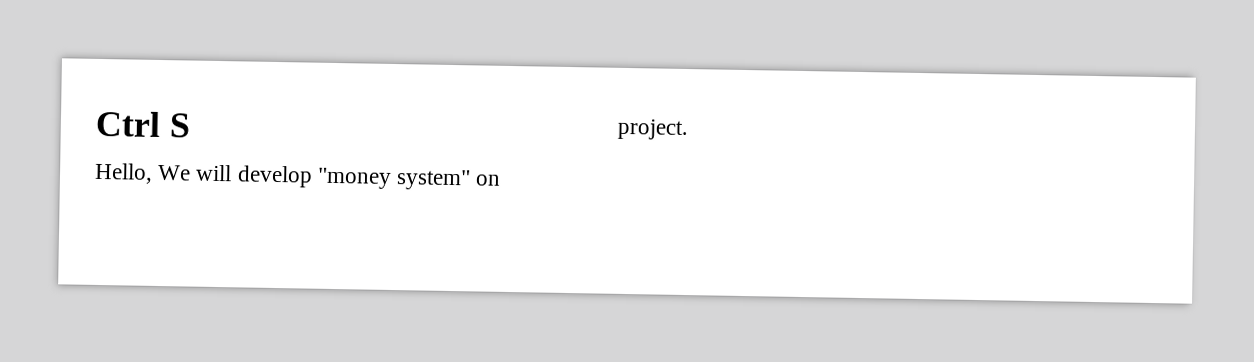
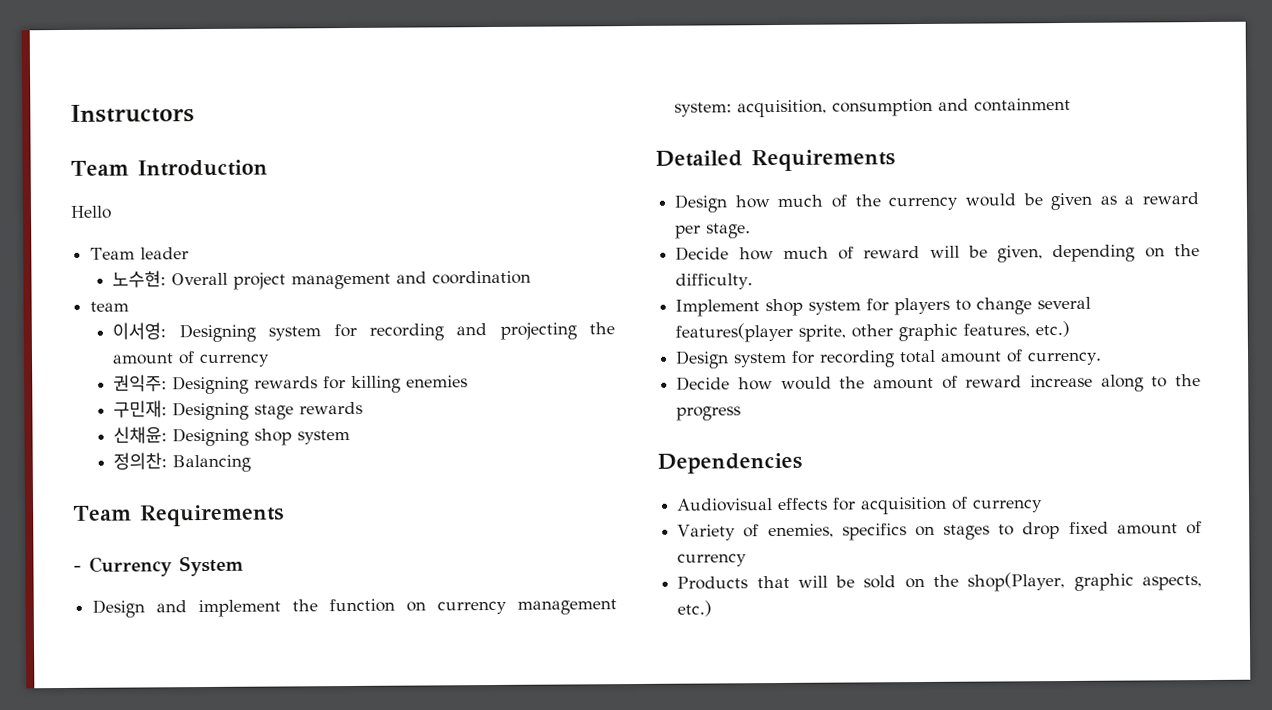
- Ctrl S
- Hello, We will develop "money system" on project.
+ Instructors
+ Team Introduction
+ Hello
+ Team leader
+ 노수현: Overall project management and coordination
+ team
+ 이서영: Designing system for recording and projecting the amount of currency
+ 권익주: Designing rewards for killing enemies
+ 구민재: Designing stage rewards
+ 신채윤: Designing shop system
+ 정의찬: Balancing
+ Team Requirements
+ - Currency System
+ Design and implement the function on currency management system: acquisition, consumption and containment
+ Detailed Requirements
+ Design how much of the currency would be given as a reward per stage.
+ Decide how much of reward will be given, depending on the difficulty.
+ Implement shop system for players to change several features(player sprite, other graphic features, etc.)
+ Design system for recording total amount of currency.
+ Decide how would the amount of reward increase along to the progress
+ Dependencies
+ Audiovisual effects for acquisition of currency
+ Variety of enemies, specifics on stages to drop fixed amount of currency
+ Products that will be sold on the shop(Player, graphic aspects, etc.)

